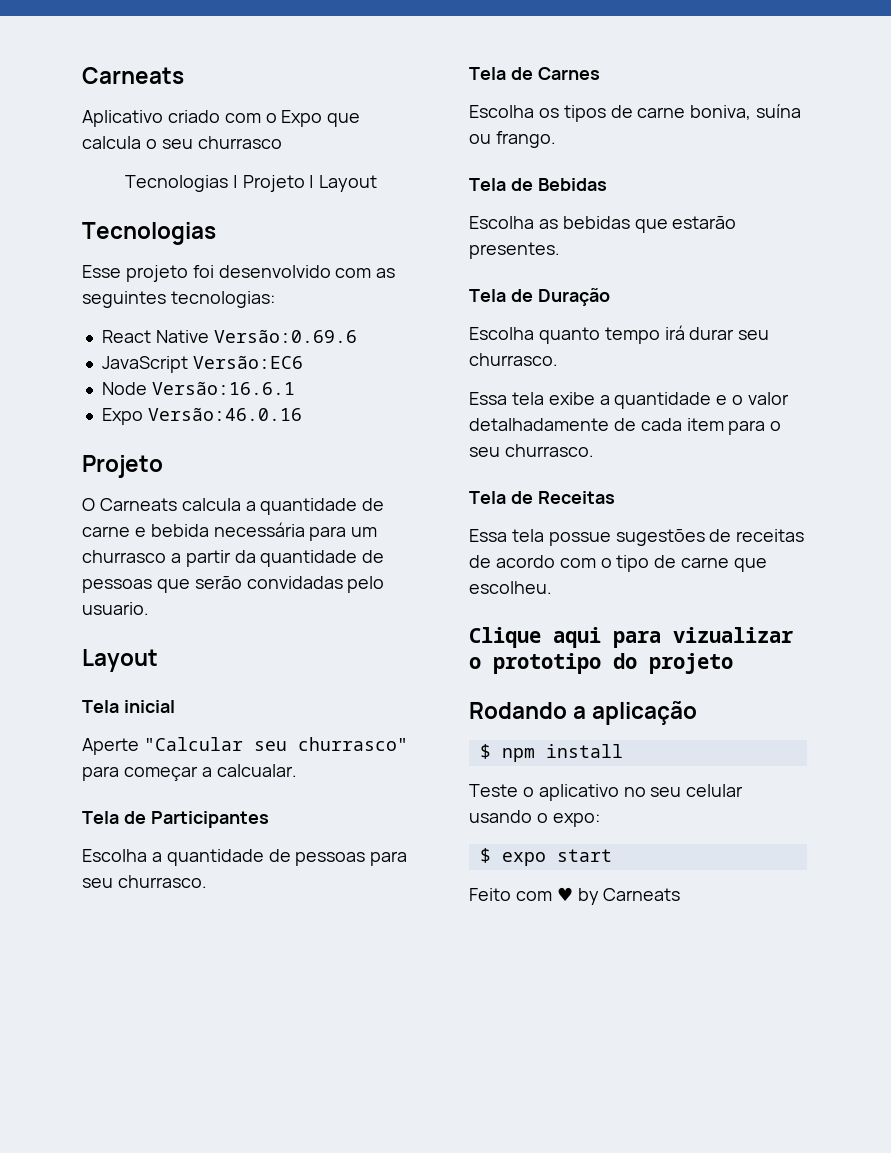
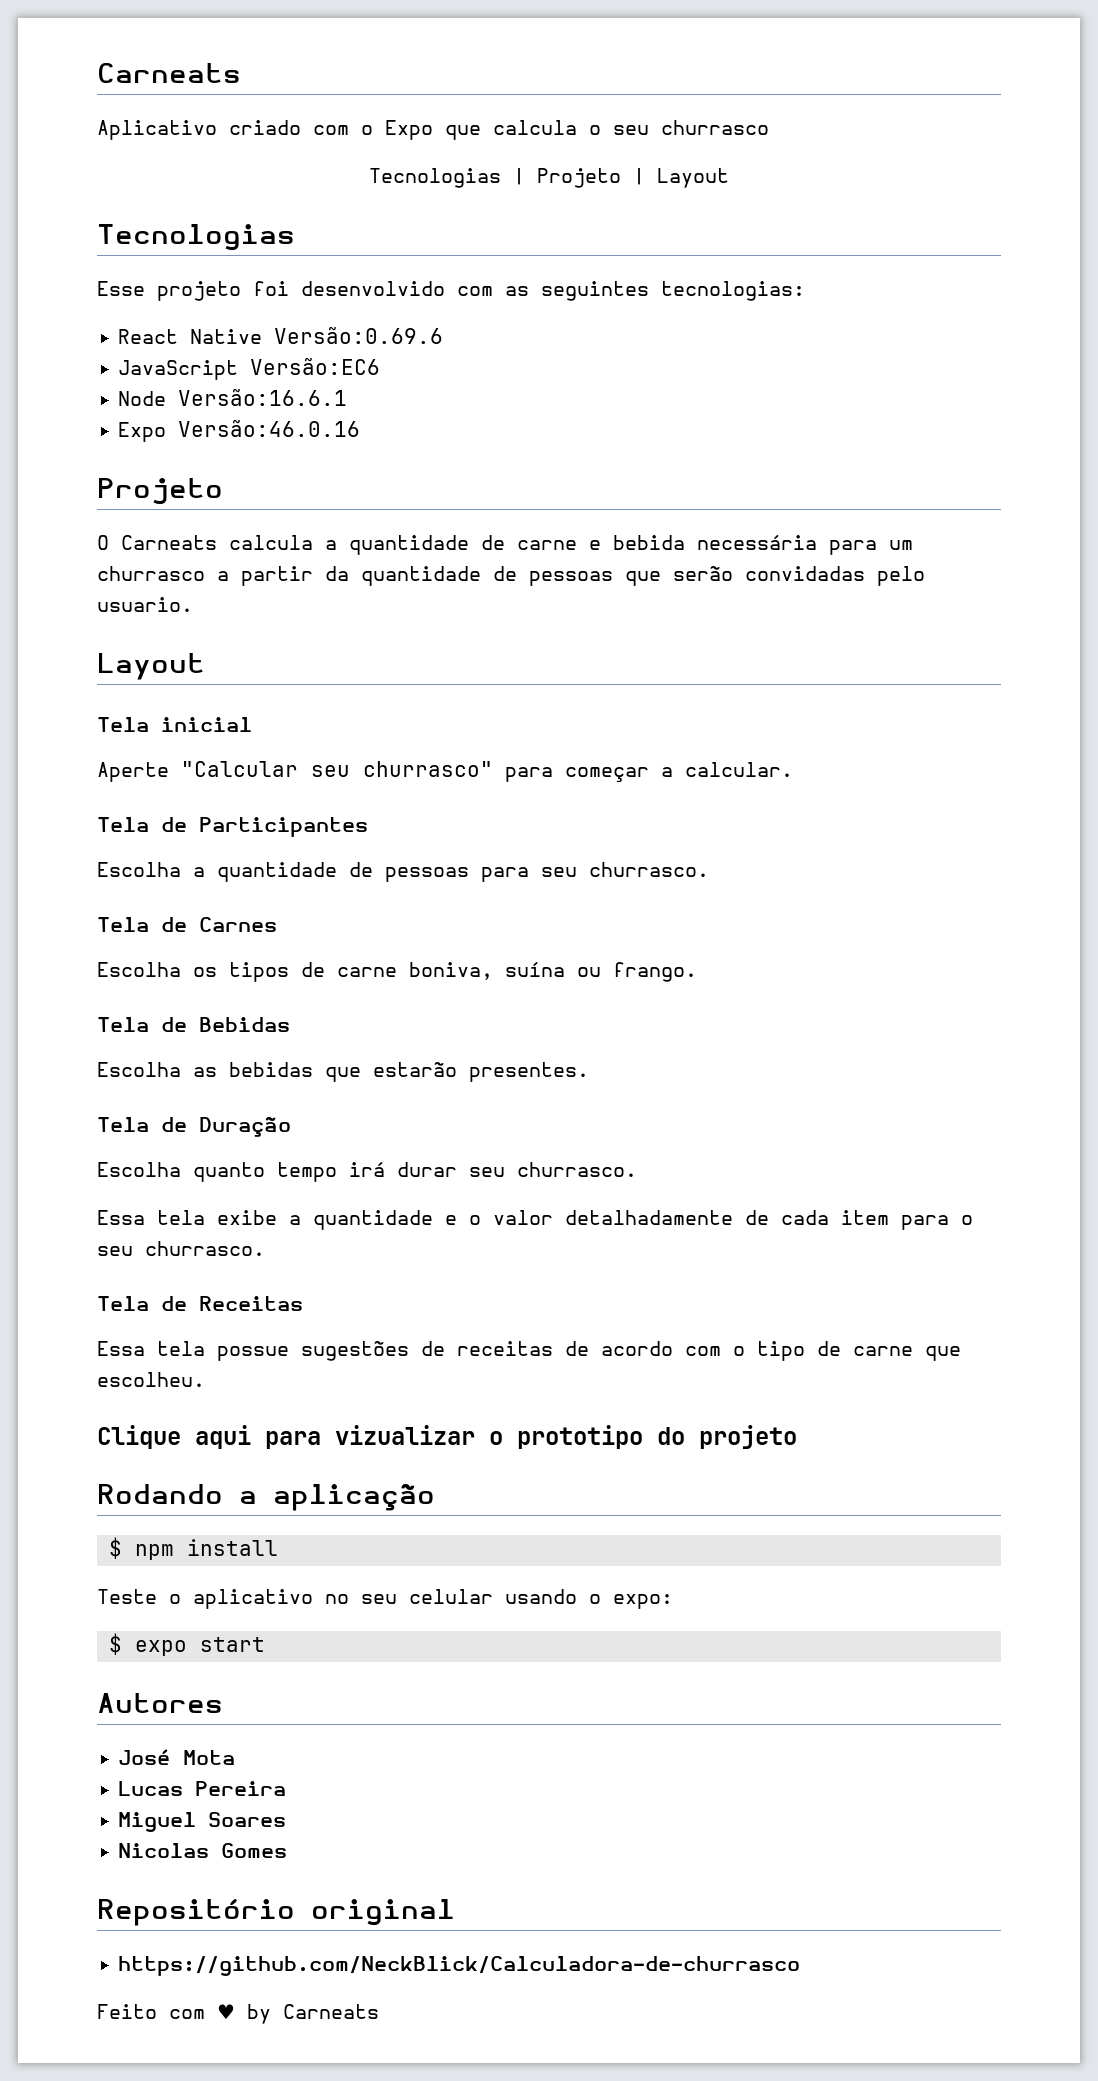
- Aperte "Calcular seu churrasco" para começar a calcualar.
+ Aperte "Calcular seu churrasco" para começar a calcular.
+ Autores
+ José Mota
+ Lucas Pereira
+ Miguel Soares
+ Nicolas Gomes
+ Repositório original
+ https://github.com/NeckBlick/Calculadora-de-churrasco

